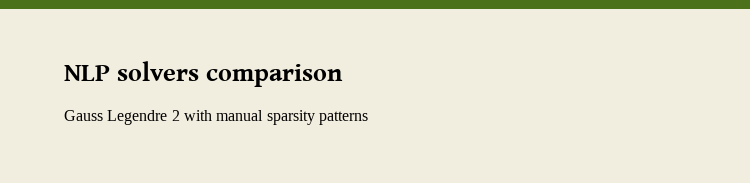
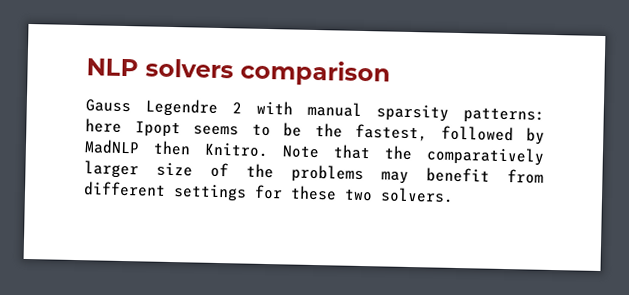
- Gauss Legendre 2 with manual sparsity patterns
+ Gauss Legendre 2 with manual sparsity patterns: here Ipopt seems to be the fastest, followed by MadNLP then Knitro. Note that the comparatively larger size of the problems may benefit from different settings for these two solvers.

